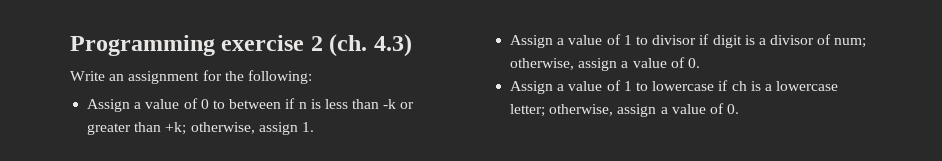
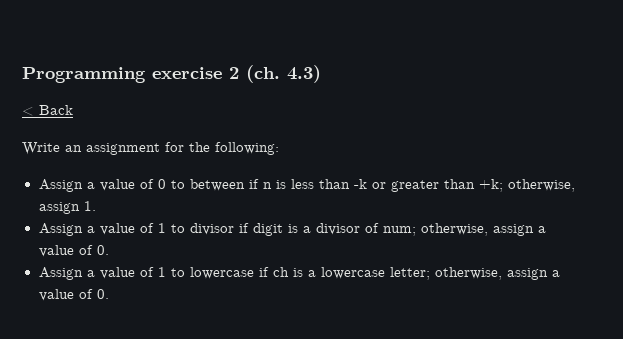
+ < Back

